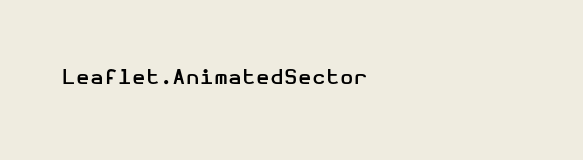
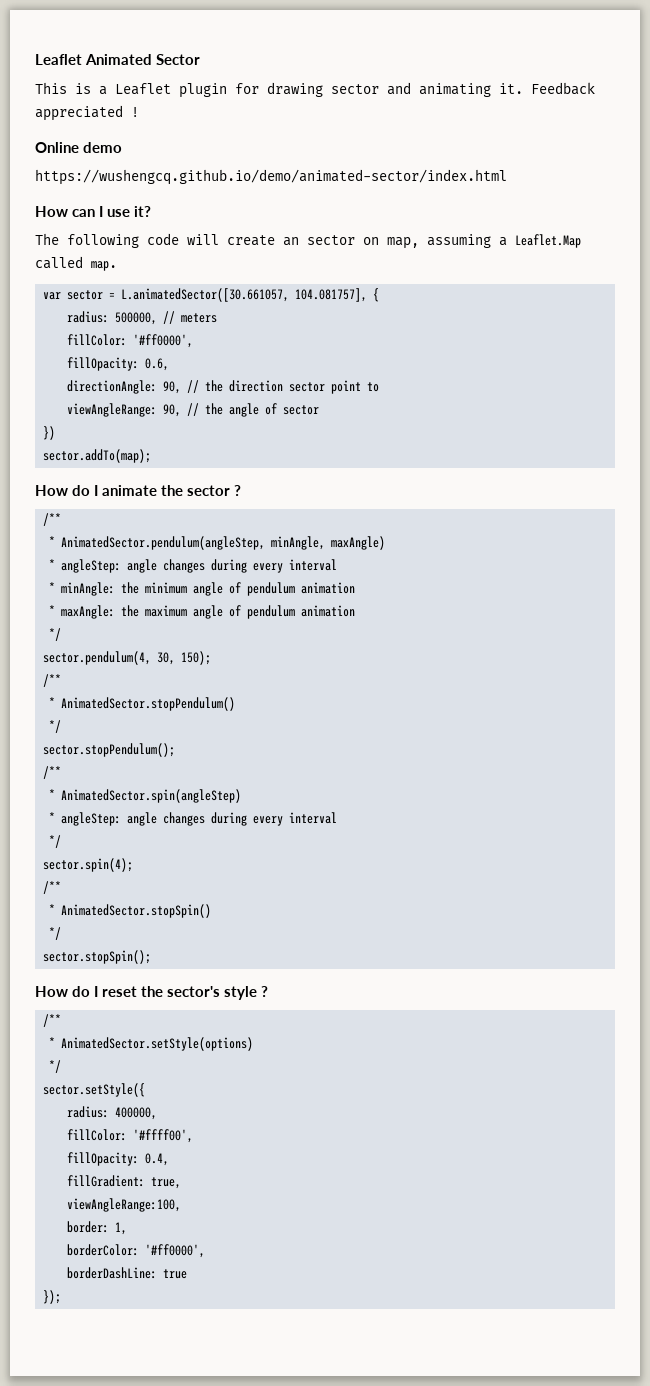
- Leaflet.AnimatedSector
+ Leaflet Animated Sector
+ This is a Leaflet plugin for drawing sector and animating it. Feedback appreciated !
+ Online demo
+ https://wushengcq.github.io/demo/animated-sector/index.html
+ How can I use it?
+ The following code will create an sector on map, assuming a Leaflet.Map called map.
+ var sector = L.animatedSector([30.661057, 104.081757], {
+ radius: 500000, // meters
+ fillColor: '#ff0000',
+ fillOpacity: 0.6,
+ directionAngle: 90, // the direction sector point to
+ viewAngleRange: 90, // the angle of sector
+ })
+ sector.addTo(map);
+ How do I animate the sector ?
+ /**
+ * AnimatedSector.pendulum(angleStep, minAngle, maxAngle)
+ * angleStep: angle changes during every interval
+ * minAngle: the minimum angle of pendulum animation
+ * maxAngle: the maximum angle of pendulum animation
+ */
+ sector.pendulum(4, 30, 150);
+ /**
+ * AnimatedSector.stopPendulum()
+ */
+ sector.stopPendulum();
+ /**
+ * AnimatedSector.spin(angleStep)
+ * angleStep: angle changes during every interval
+ */
+ sector.spin(4);
+ /**
+ * AnimatedSector.stopSpin()
+ */
+ sector.stopSpin();
+ How do I reset the sector's style ?
+ /**
+ * AnimatedSector.setStyle(options)
+ */
+ sector.setStyle({
+ radius: 400000,
+ fillColor: '#ffff00',
+ fillOpacity: 0.4,
+ fillGradient: true,
+ viewAngleRange:100,
+ border: 1,
+ borderColor: '#ff0000',
+ borderDashLine: true
+ });

